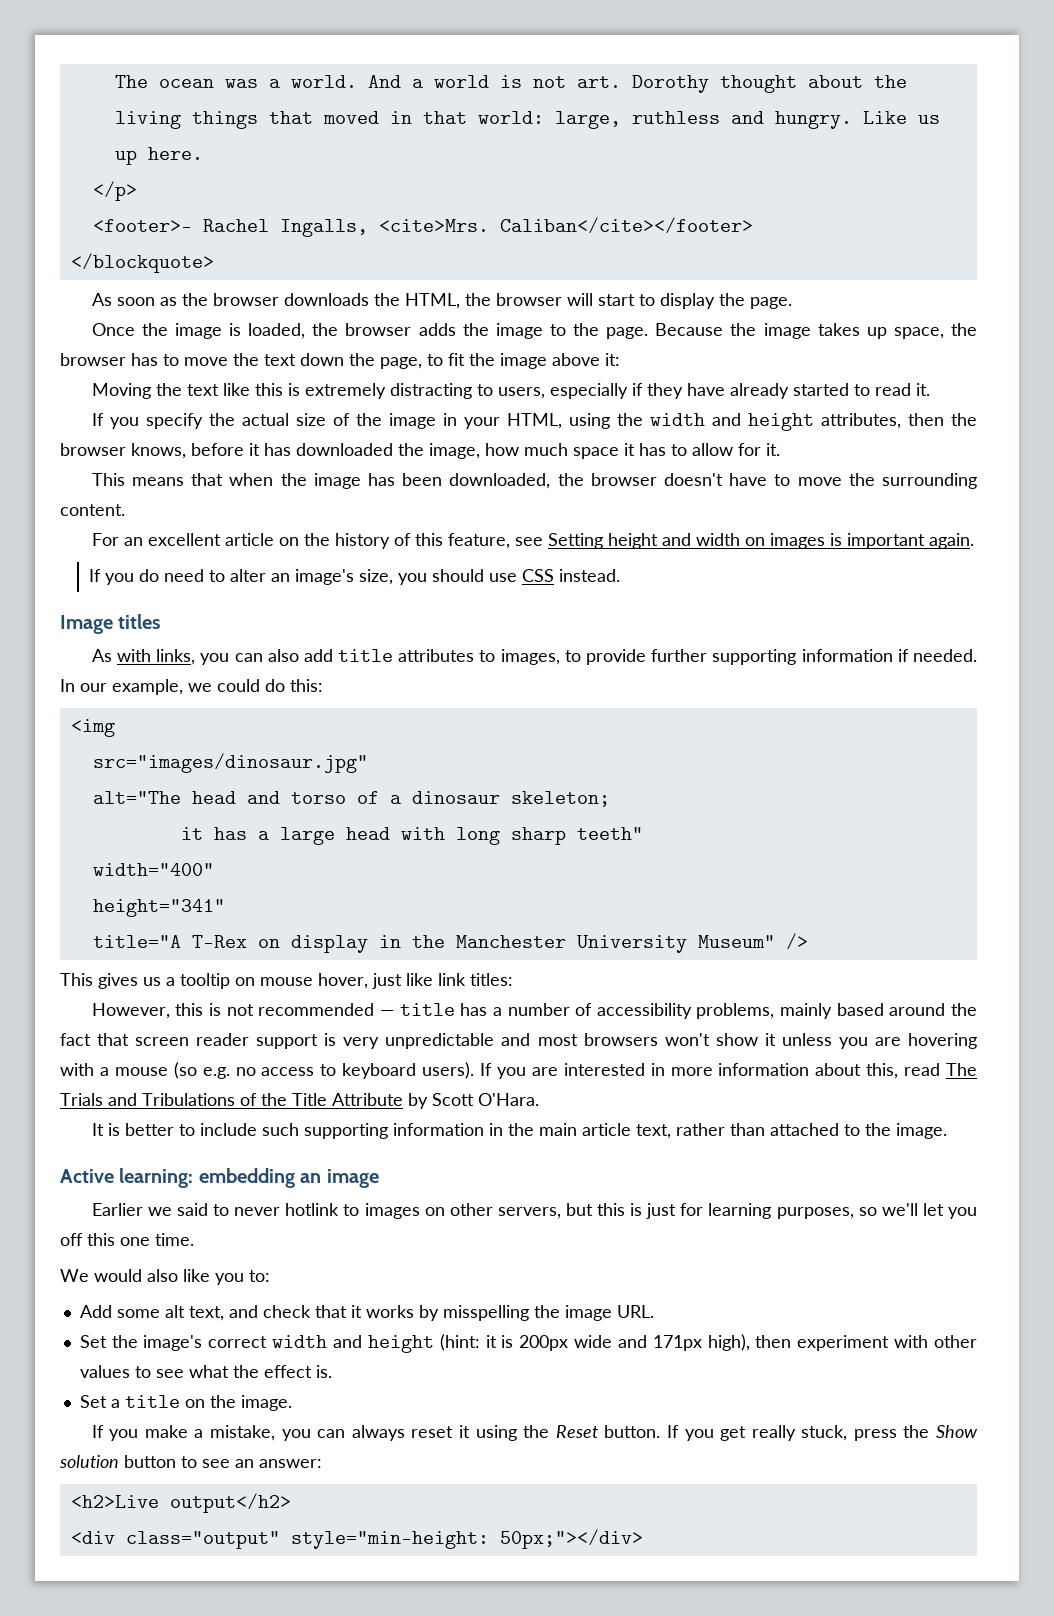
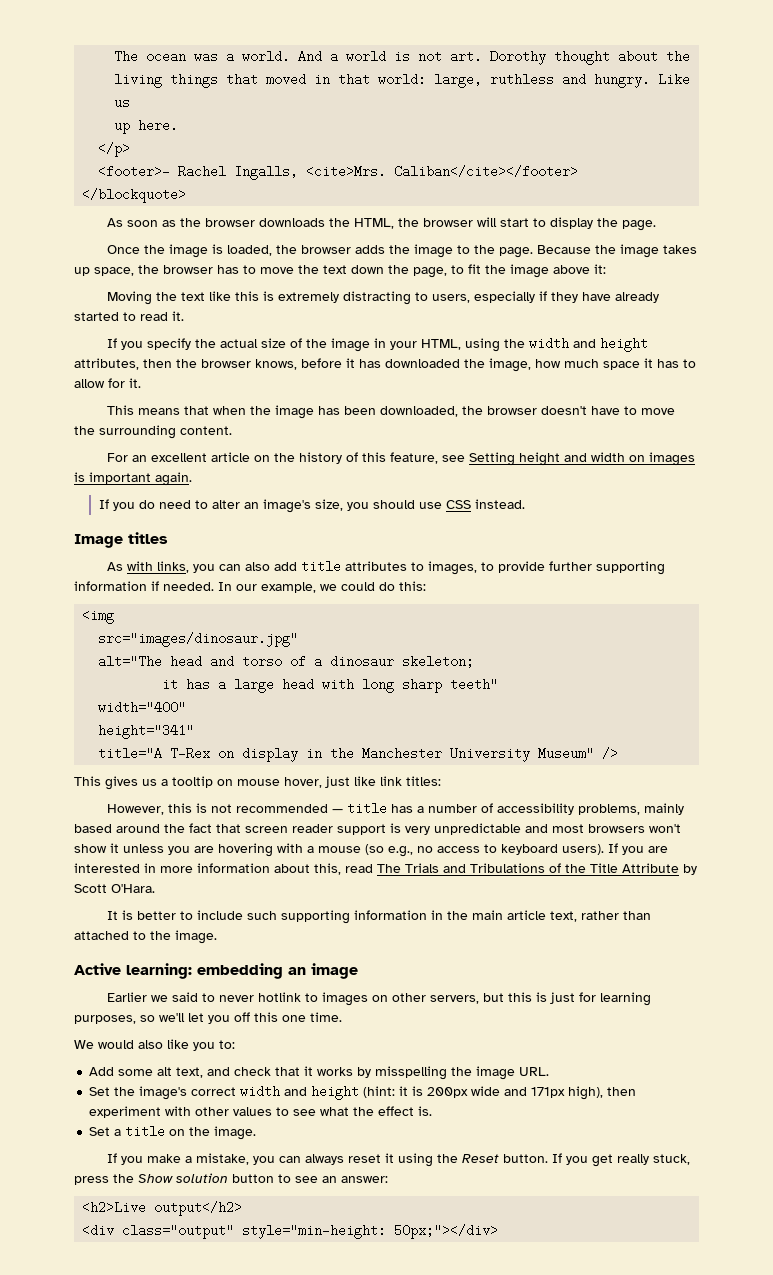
- However, this is not recommended — title has a number of accessibility problems, mainly based around the fact that screen reader support is very unpredictable and most browsers won't show it unless you are hovering with a mouse (so e.g. no access to keyboard users).
+ However, this is not recommended — title has a number of accessibility problems, mainly based around the fact that screen reader support is very unpredictable and most browsers won't show it unless you are hovering with a mouse (so e.g., no access to keyboard users).

